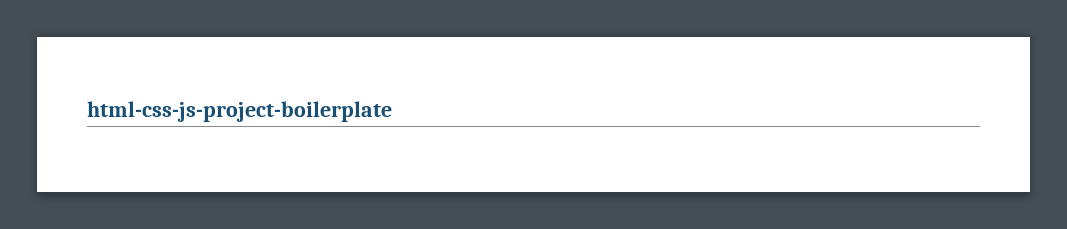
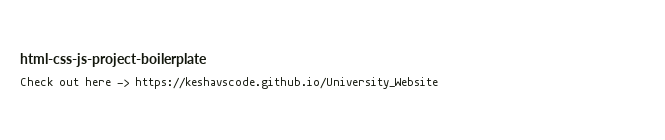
+ Check out here -> https://keshavscode.github.io/University_Website

